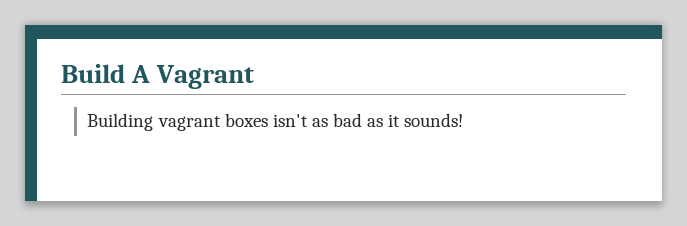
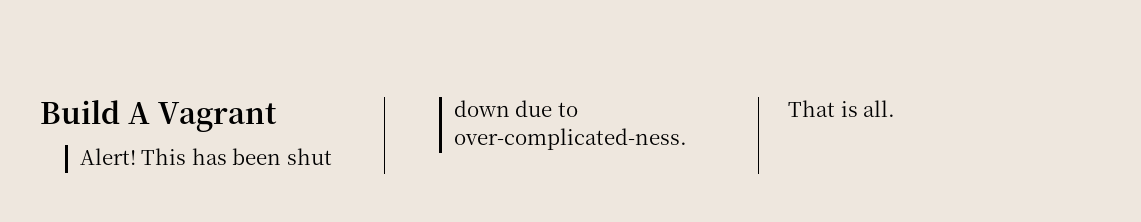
- Building vagrant boxes isn't as bad as it sounds!
+ Alert! This has been shut down due to over-complicated-ness.
+ That is all.

